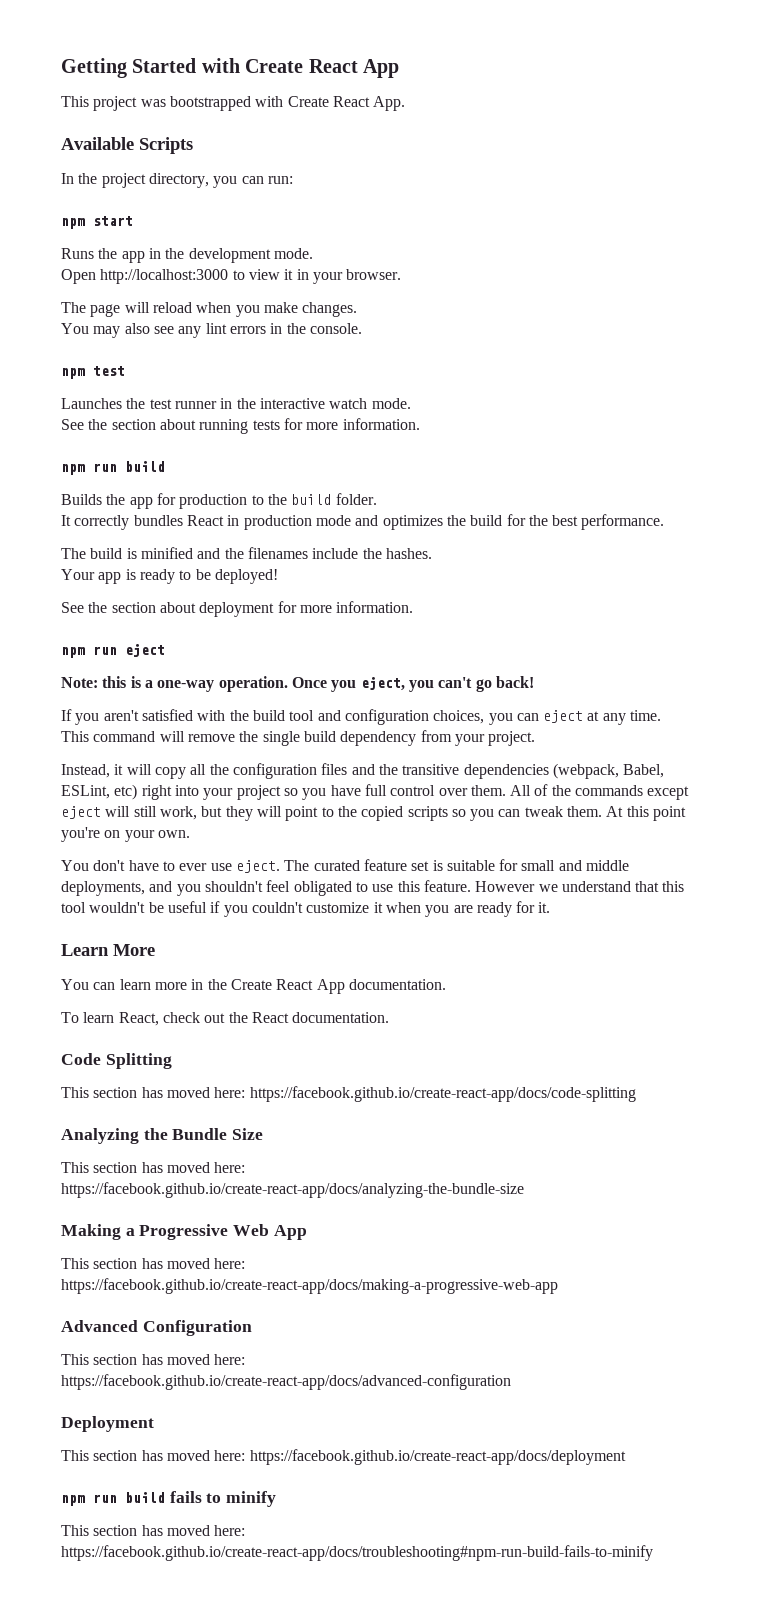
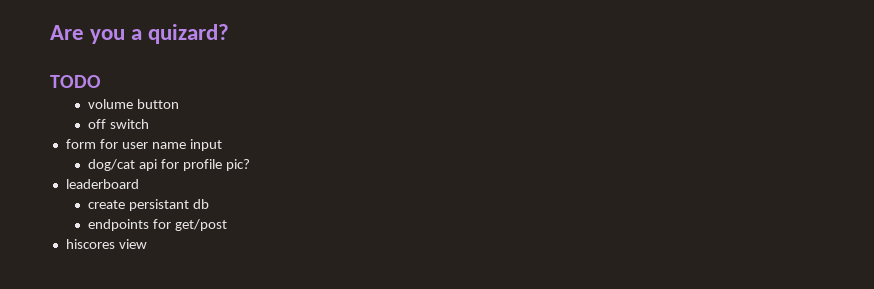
- Getting Started with Create React App
- This project was bootstrapped with Create React App.
- Available Scripts
- In the project directory, you can run:
- npm start
- Runs the app in the development mode.
- Open http://localhost:3000 to view it in your browser.
- The page will reload when you make changes.
- You may also see any lint errors in the console.
- npm test
- Launches the test runner in the interactive watch mode.
- See the section about running tests for more information.
- npm run build
- Builds the app for production to the build folder.
- It correctly bundles React in production mode and optimizes the build for the best performance.
- The build is minified and the filenames include the hashes.
- Your app is ready to be deployed!
- See the section about deployment for more information.
- npm run eject
- Note: this is a one-way operation. Once you eject, you can't go back!
- If you aren't satisfied with the build tool and configuration choices, you can eject at any time. This command will remove the single build dependency from your project.
- Instead, it will copy all the configuration files and the transitive dependencies (webpack, Babel, ESLint, etc) right into your project so you have full control over them. All of the commands except eject will still work, but they will point to the copied scripts so you can tweak them. At this point you're on your own.
- You don't have to ever use eject. The curated feature set is suitable for small and middle deployments, and you shouldn't feel obligated to use this feature. However we understand that this tool wouldn't be useful if you couldn't customize it when you are ready for it.
- Learn More
- You can learn more in the Create React App documentation.
- To learn React, check out the React documentation.
- Code Splitting
- This section has moved here: https://facebook.github.io/create-react-app/docs/code-splitting
- Analyzing the Bundle Size
- This section has moved here: https://facebook.github.io/create-react-app/docs/analyzing-the-bundle-size
- Making a Progressive Web App
- This section has moved here: https://facebook.github.io/create-react-app/docs/making-a-progressive-web-app
- Advanced Configuration
- This section has moved here: https://facebook.github.io/create-react-app/docs/advanced-configuration
- Deployment
- This section has moved here: https://facebook.github.io/create-react-app/docs/deployment
- npm run build fails to minify
- This section has moved here: https://facebook.github.io/create-react-app/docs/troubleshooting#npm-run-build-fails-to-minify
+ Are you a quizard?
+ TODO
+ volume button
+ off switch
+ form for user name input
+ dog/cat api for profile pic?
+ leaderboard
+ create persistant db
+ endpoints for get/post
+ hiscores view

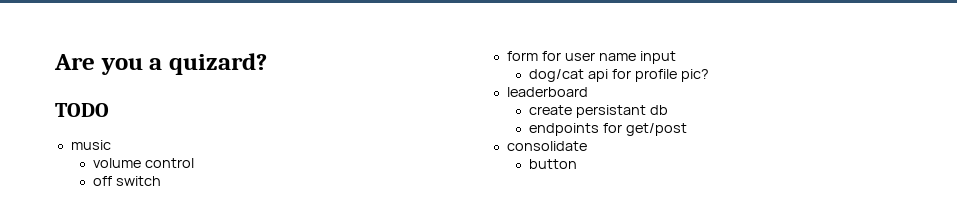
+ music
- volume button
+ volume control
- hiscores view
+ consolidate
+ button

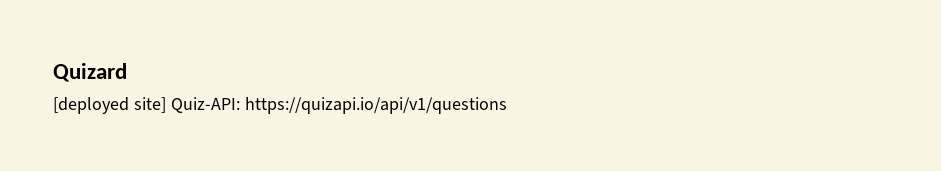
- Are you a quizard?
- TODO
- music
- volume control
- off switch
- form for user name input
- dog/cat api for profile pic?
- leaderboard
- create persistant db
- endpoints for get/post
- consolidate
- button
+ Quizard
+ [deployed site] Quiz-API: https://quizapi.io/api/v1/questions

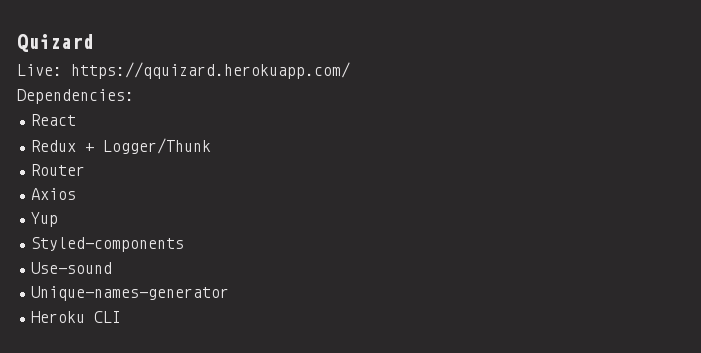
- [deployed site] Quiz-API: https://quizapi.io/api/v1/questions
+ Live: https://qquizard.herokuapp.com/
+ Dependencies:
+ React
+ Redux + Logger/Thunk
+ Router
+ Axios
+ Yup
+ Styled-components
+ Use-sound
+ Unique-names-generator
+ Heroku CLI

